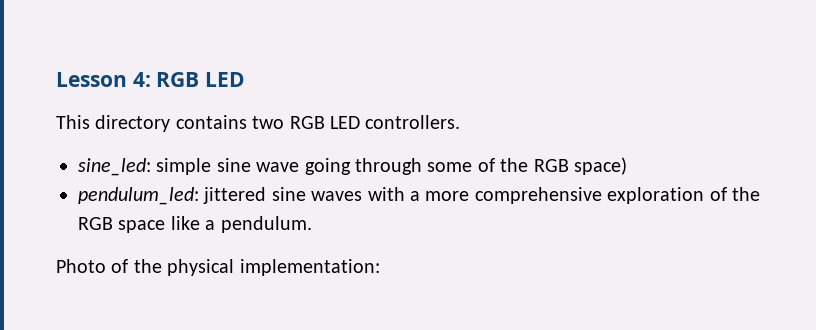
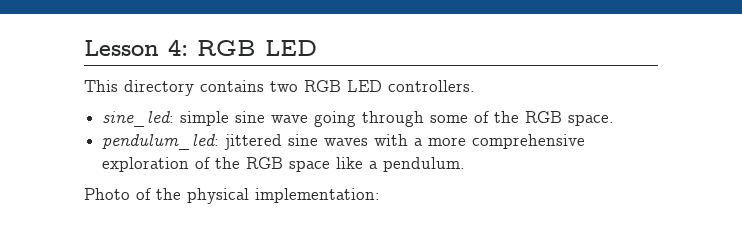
- sine_led: simple sine wave going through some of the RGB space)
+ sine_led: simple sine wave going through some of the RGB space.

